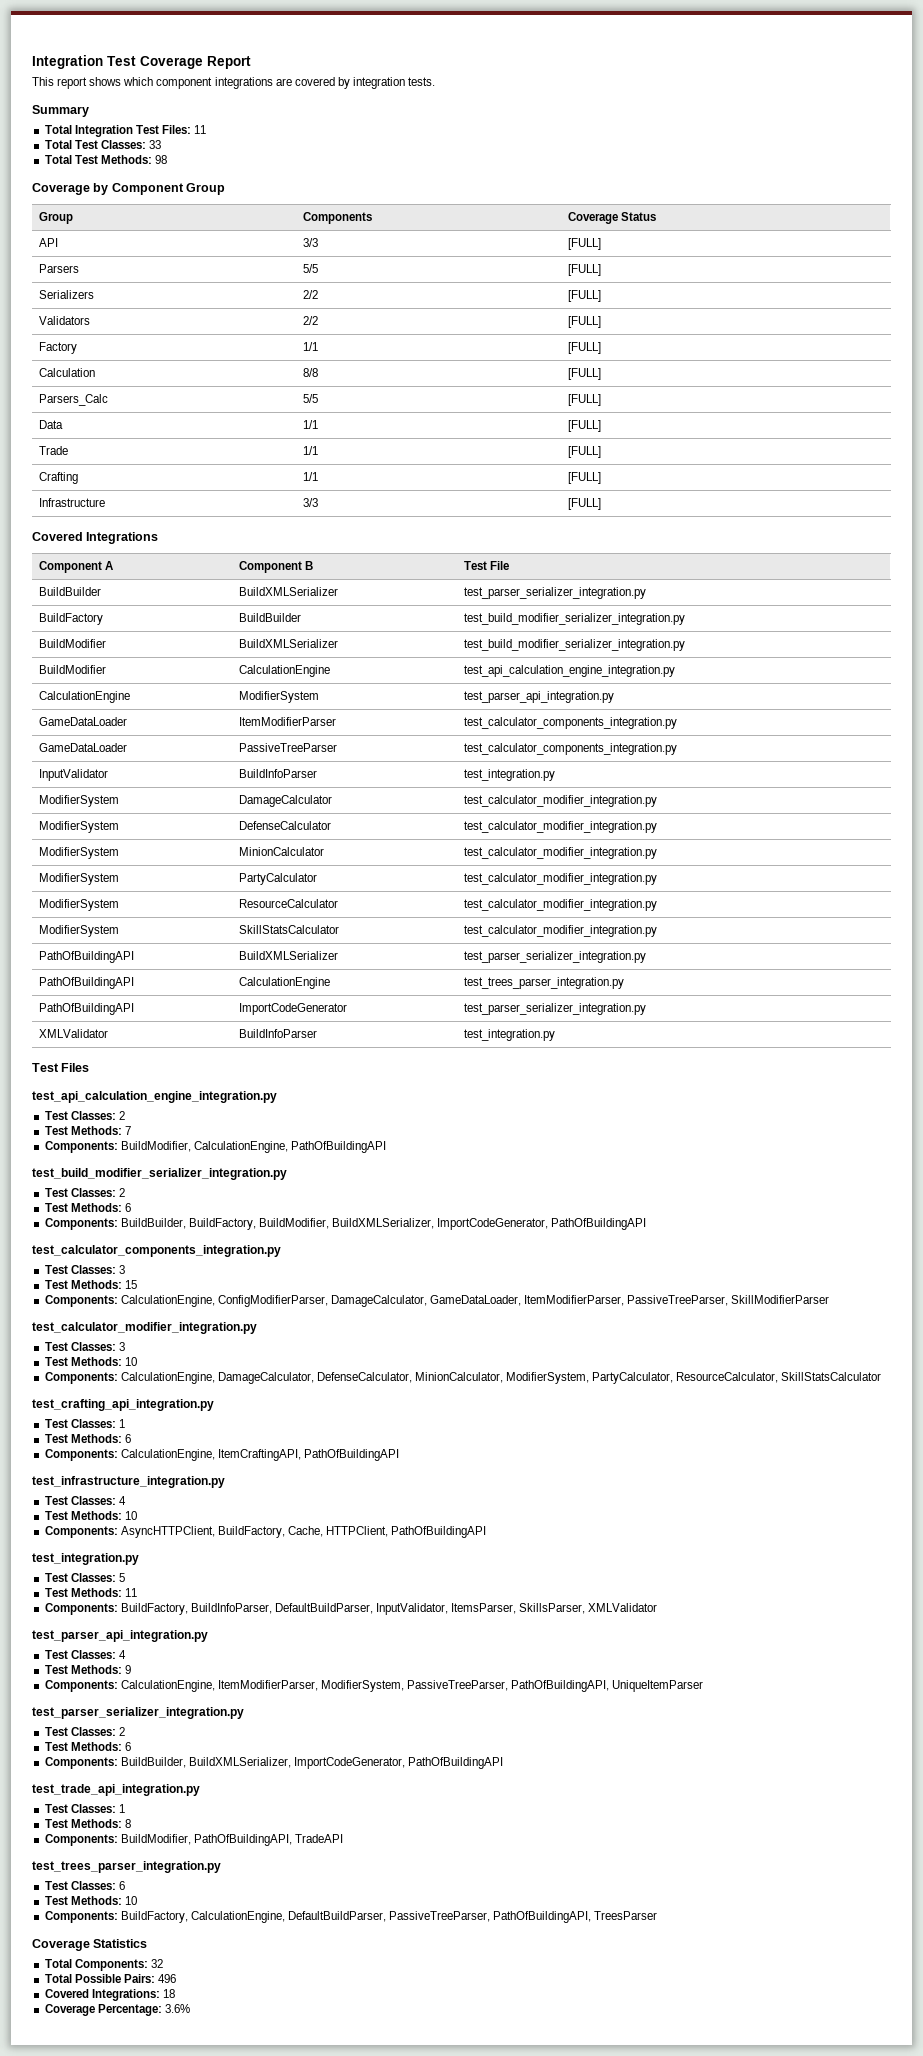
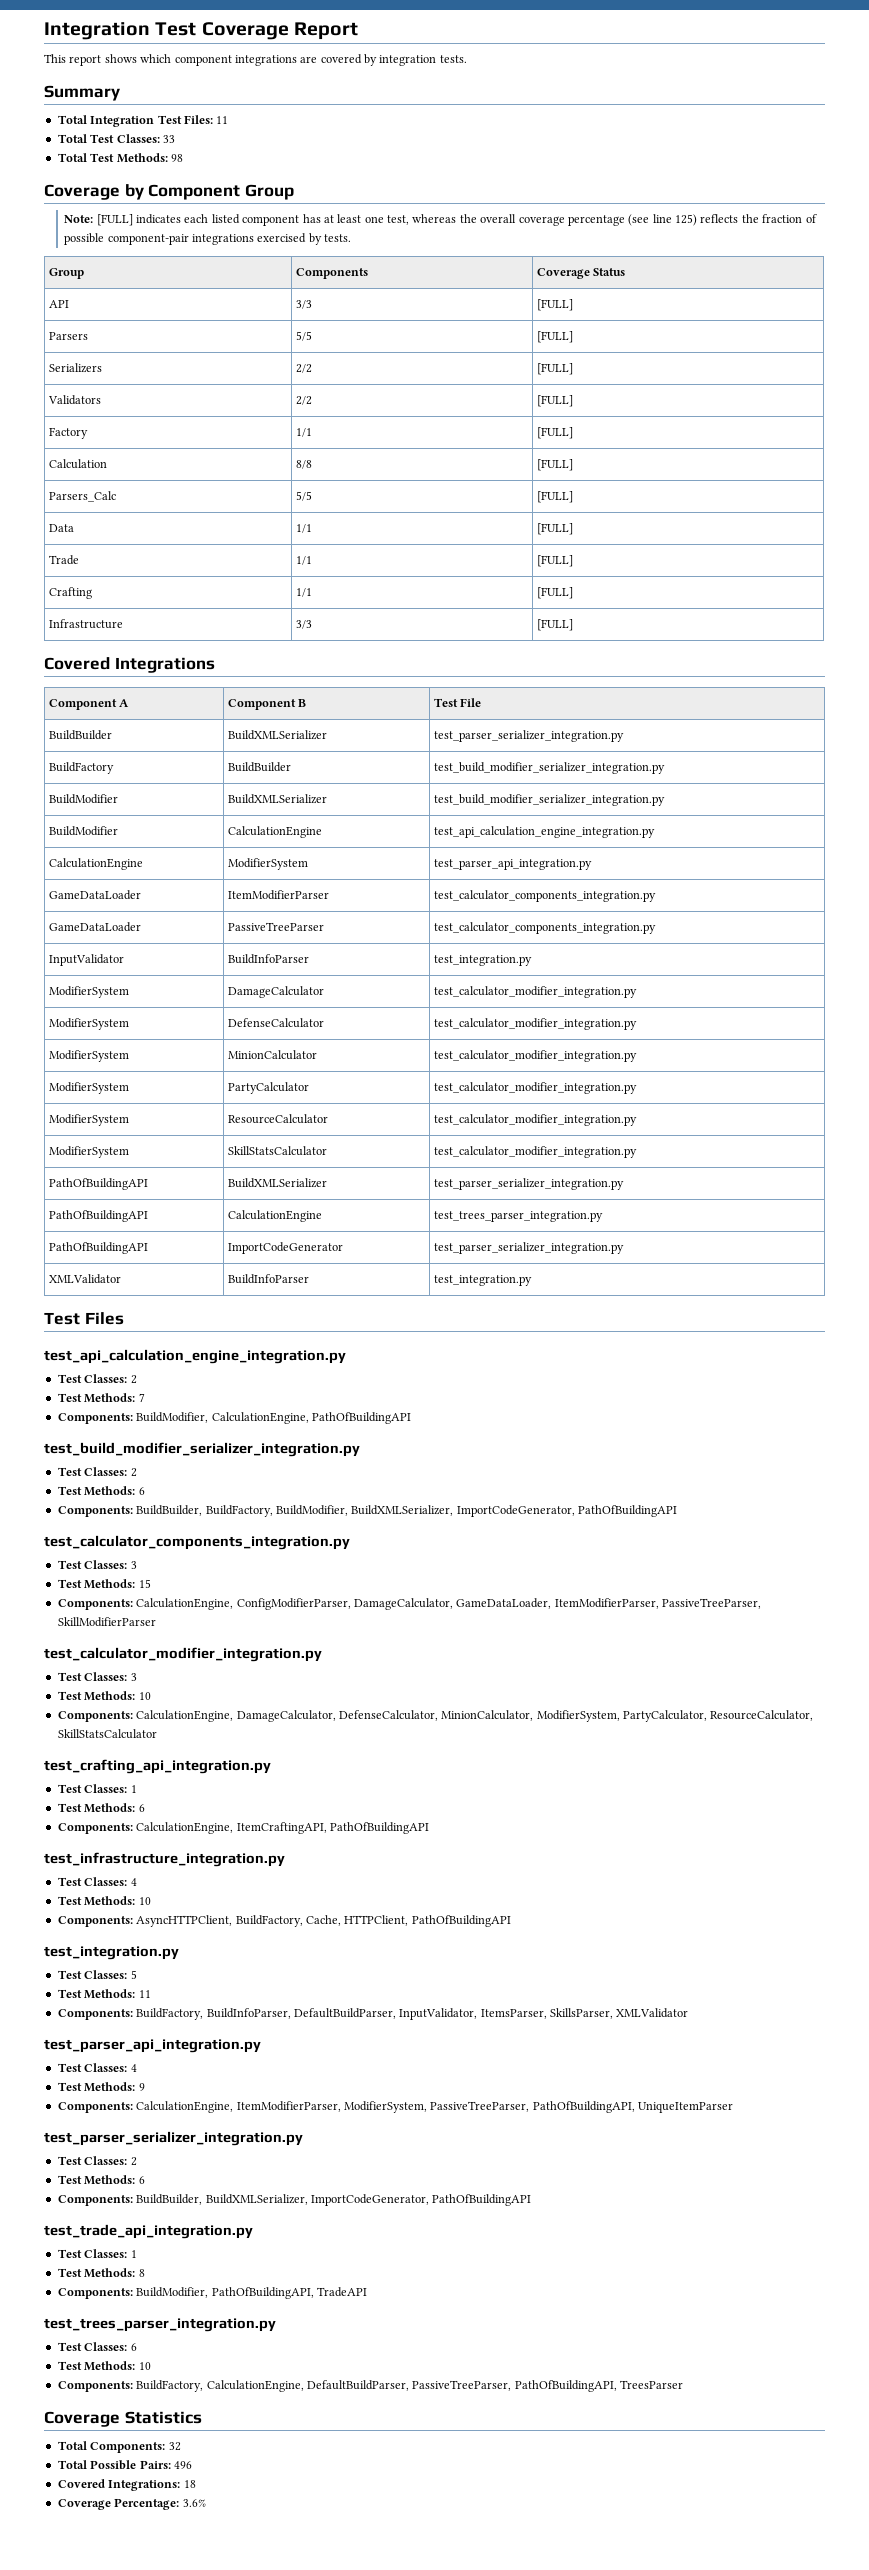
+ Note: [FULL] indicates each listed component has at least one test, whereas the overall coverage percentage (see line 125) reflects the fraction of possible component-pair integrations exercised by tests.

